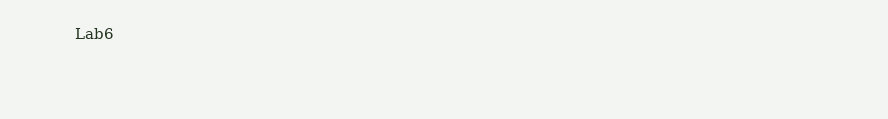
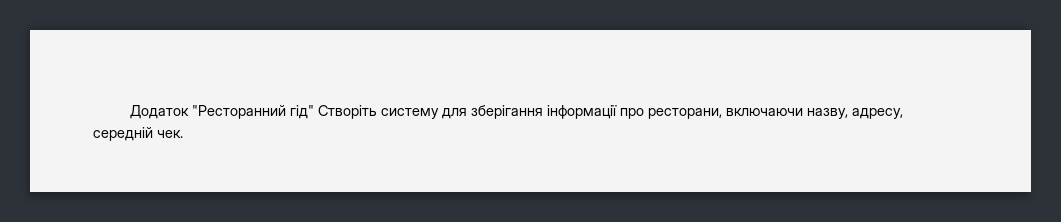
- Lab6
+ Додаток "Ресторанний гід" Створіть систему для зберігання інформації про ресторани, включаючи назву, адресу, середній чек.

